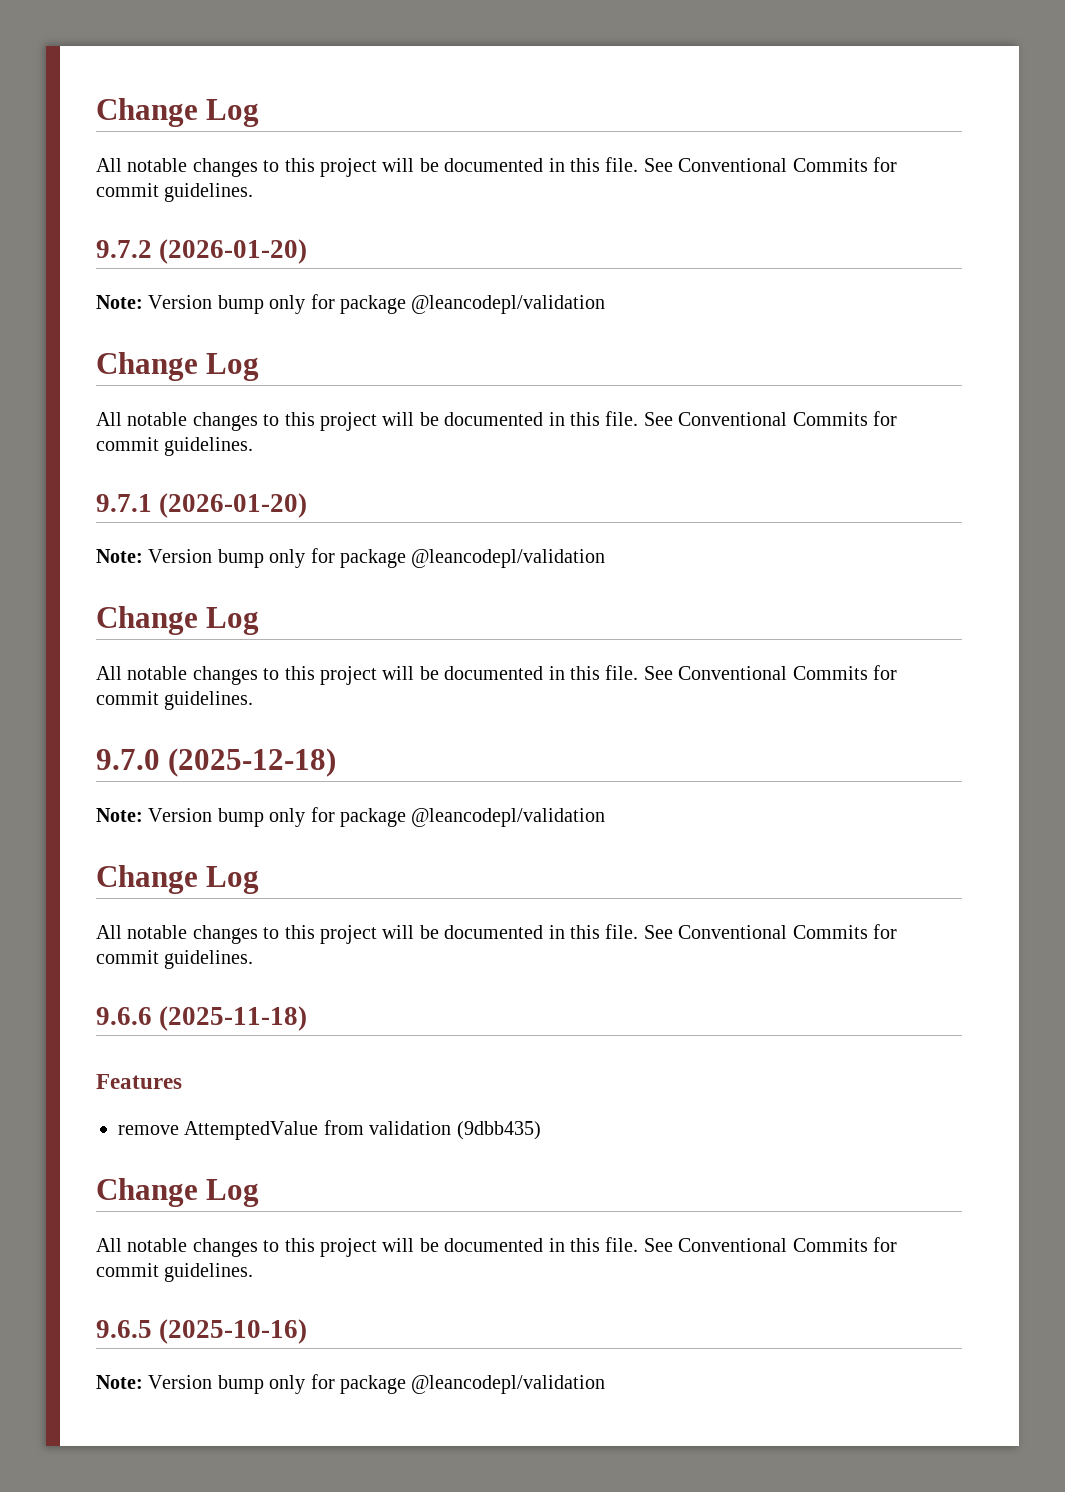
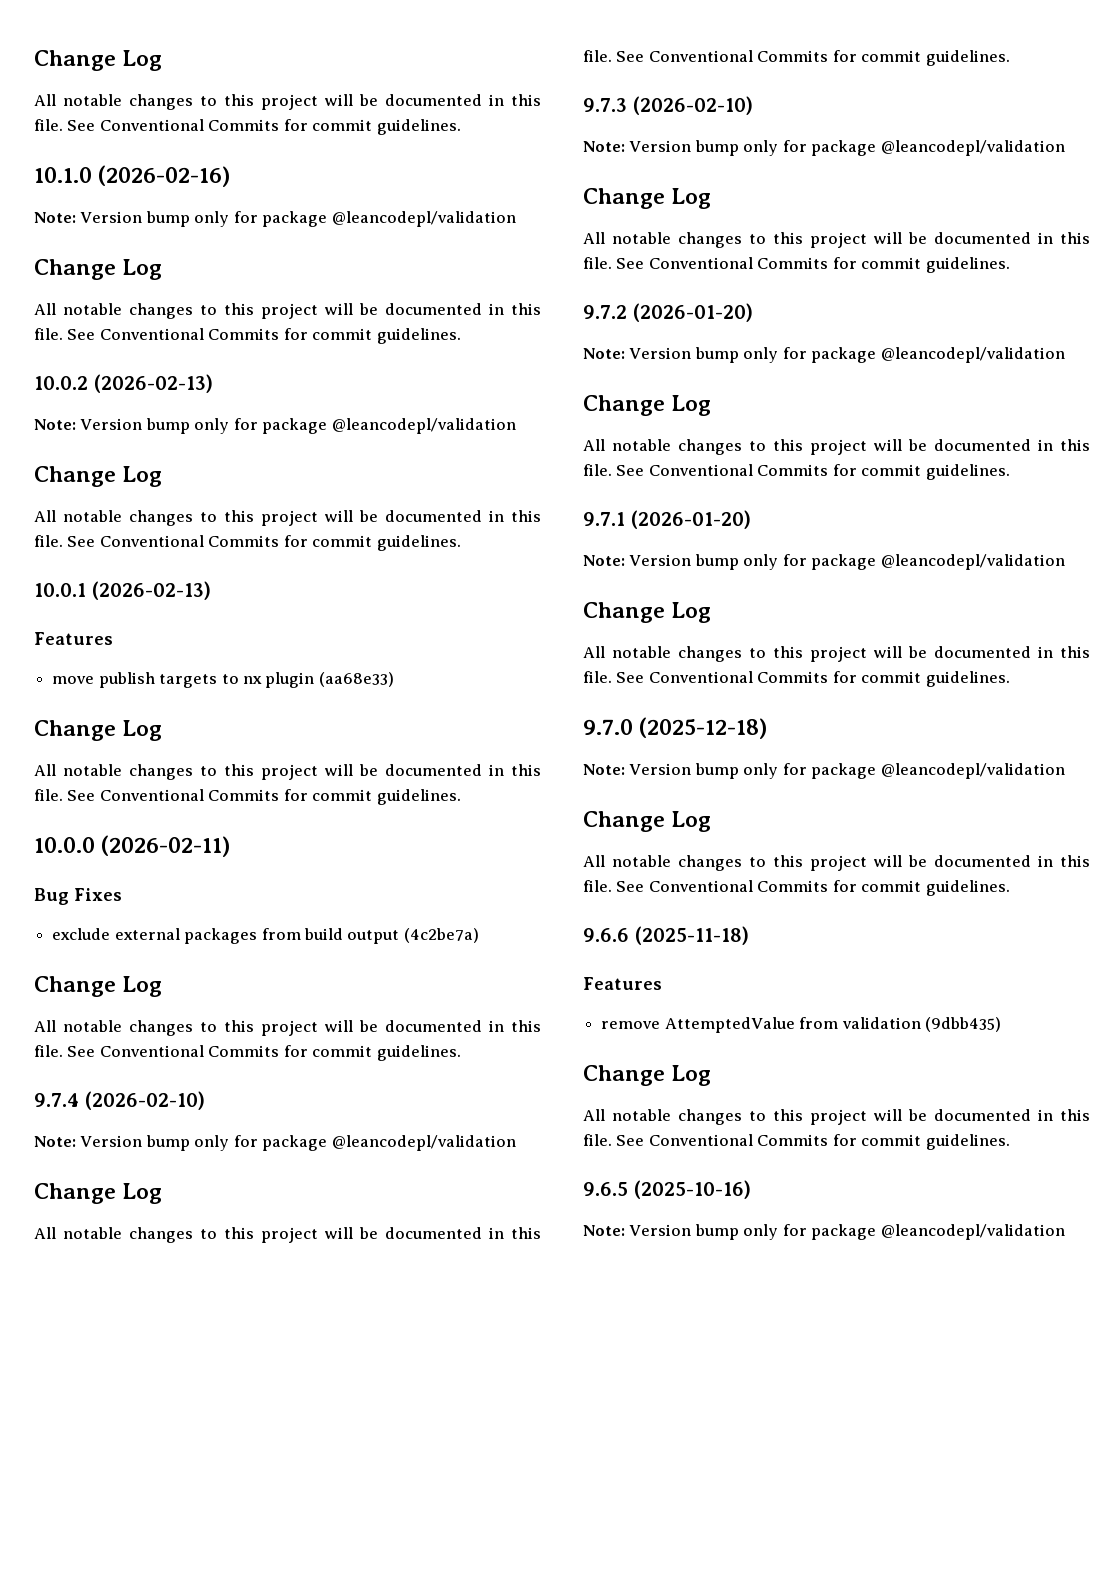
+ 10.1.0 (2026-02-16)
+ Note: Version bump only for package @leancodepl/validation
+ Change Log
+ All notable changes to this project will be documented in this file. See Conventional Commits for commit guidelines.
+ 10.0.2 (2026-02-13)
+ Note: Version bump only for package @leancodepl/validation
+ Change Log
+ All notable changes to this project will be documented in this file. See Conventional Commits for commit guidelines.
+ 10.0.1 (2026-02-13)
+ Features
+ move publish targets to nx plugin (aa68e33)
+ Change Log
+ All notable changes to this project will be documented in this file. See Conventional Commits for commit guidelines.
+ 10.0.0 (2026-02-11)
+ Bug Fixes
+ exclude external packages from build output (4c2be7a)
+ Change Log
+ All notable changes to this project will be documented in this file. See Conventional Commits for commit guidelines.
+ 9.7.4 (2026-02-10)
+ Note: Version bump only for package @leancodepl/validation
+ Change Log
+ All notable changes to this project will be documented in this file. See Conventional Commits for commit guidelines.
+ 9.7.3 (2026-02-10)
+ Note: Version bump only for package @leancodepl/validation
+ Change Log
+ All notable changes to this project will be documented in this file. See Conventional Commits for commit guidelines.

